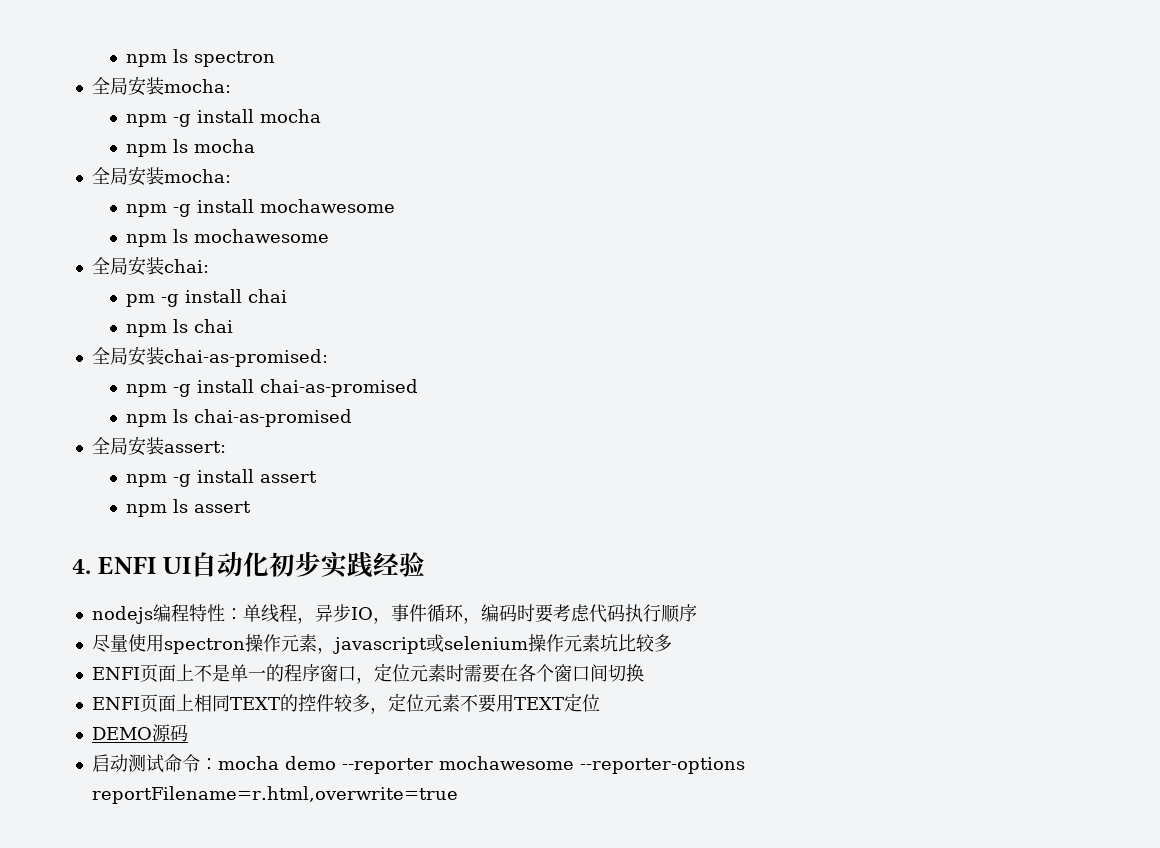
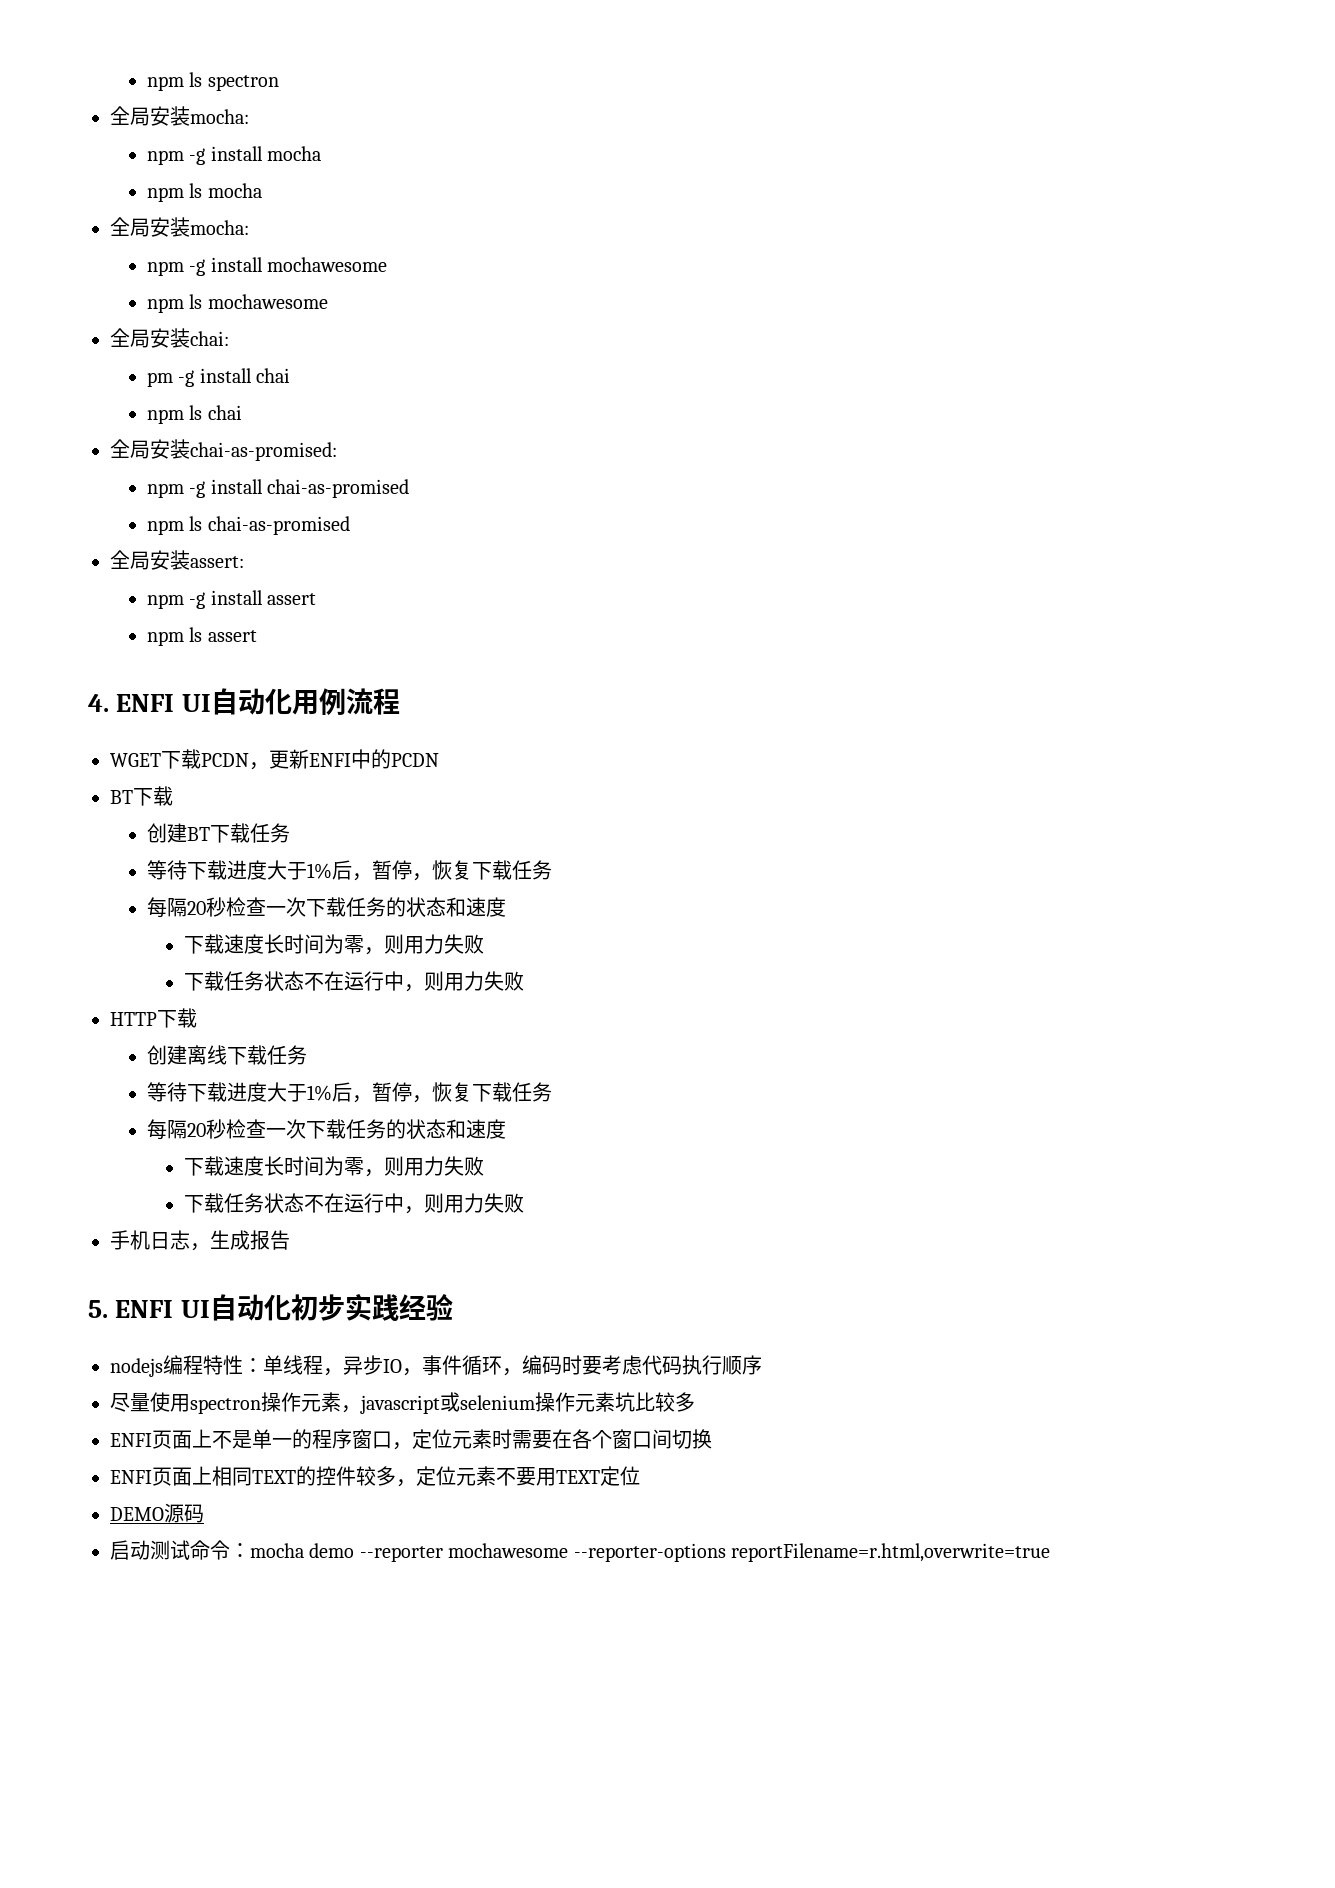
- 4. ENFI UI自动化初步实践经验
+ 4. ENFI UI自动化用例流程
+ WGET下载PCDN，更新ENFI中的PCDN
+ BT下载
+ 创建BT下载任务
+ 等待下载进度大于1%后，暂停，恢复下载任务
+ 每隔20秒检查一次下载任务的状态和速度
+ 下载速度长时间为零，则用力失败
+ 下载任务状态不在运行中，则用力失败
+ HTTP下载
+ 创建离线下载任务
+ 等待下载进度大于1%后，暂停，恢复下载任务
+ 每隔20秒检查一次下载任务的状态和速度
+ 下载速度长时间为零，则用力失败
+ 下载任务状态不在运行中，则用力失败
+ 手机日志，生成报告
+ 5. ENFI UI自动化初步实践经验

